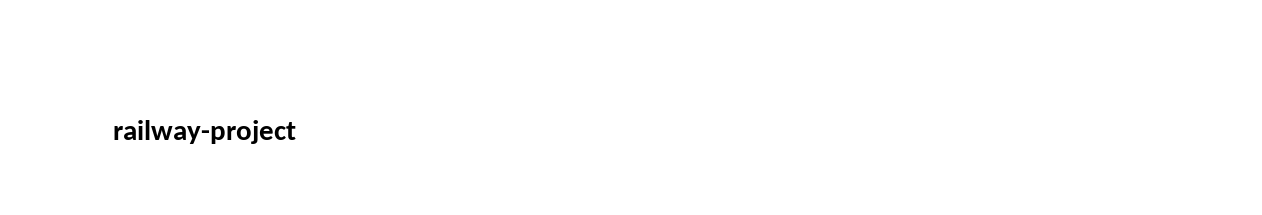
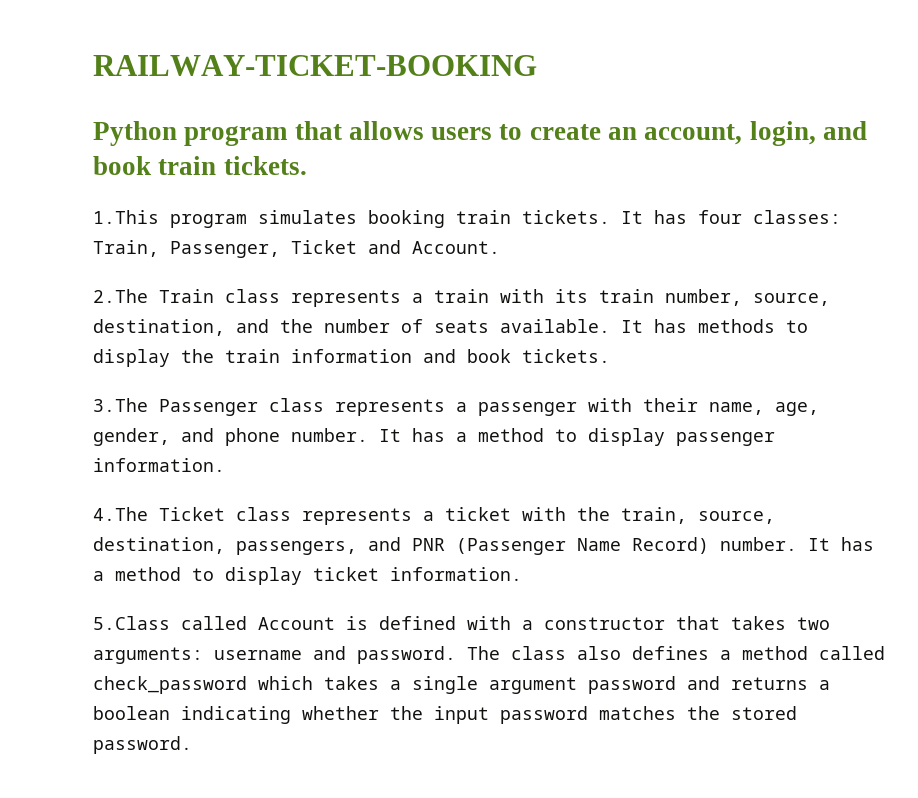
- railway-project
+ RAILWAY-TICKET-BOOKING
+ Python program that allows users to create an account, login, and book train tickets.
+ 1.This program simulates booking train tickets. It has four classes: Train, Passenger, Ticket and Account.
+ 2.The Train class represents a train with its train number, source, destination, and the number of seats available. It has methods to display the train information and book tickets.
+ 3.The Passenger class represents a passenger with their name, age, gender, and phone number. It has a method to display passenger information.
+ 4.The Ticket class represents a ticket with the train, source, destination, passengers, and PNR (Passenger Name Record) number. It has a method to display ticket information.
+ 5.Class called Account is defined with a constructor that takes two arguments: username and password. The class also defines a method called check_password which takes a single argument password and returns a boolean indicating whether the input password matches the stored password.

